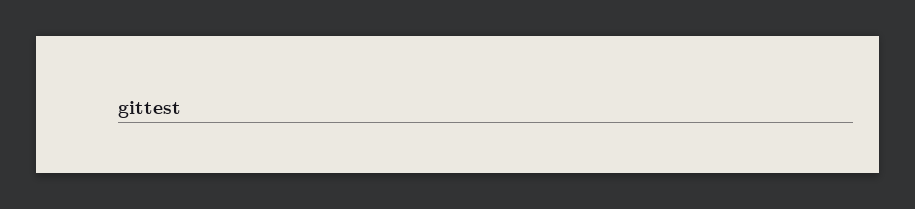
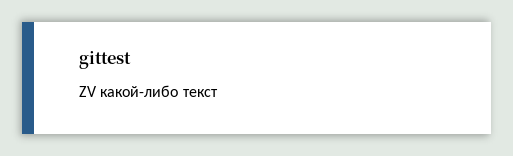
+ ZV какой-либо текст

